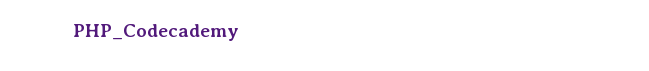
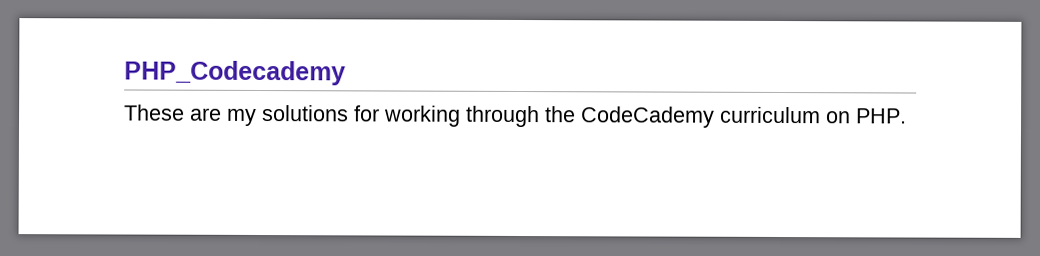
+ These are my solutions for working through the CodeCademy curriculum on PHP.

